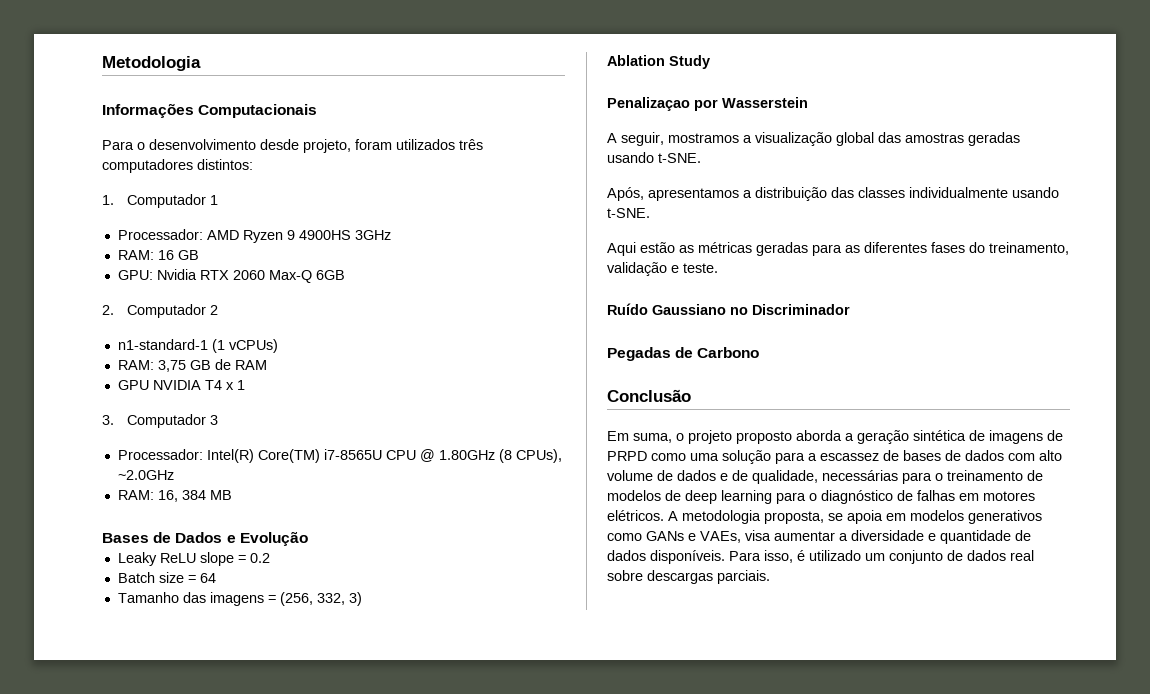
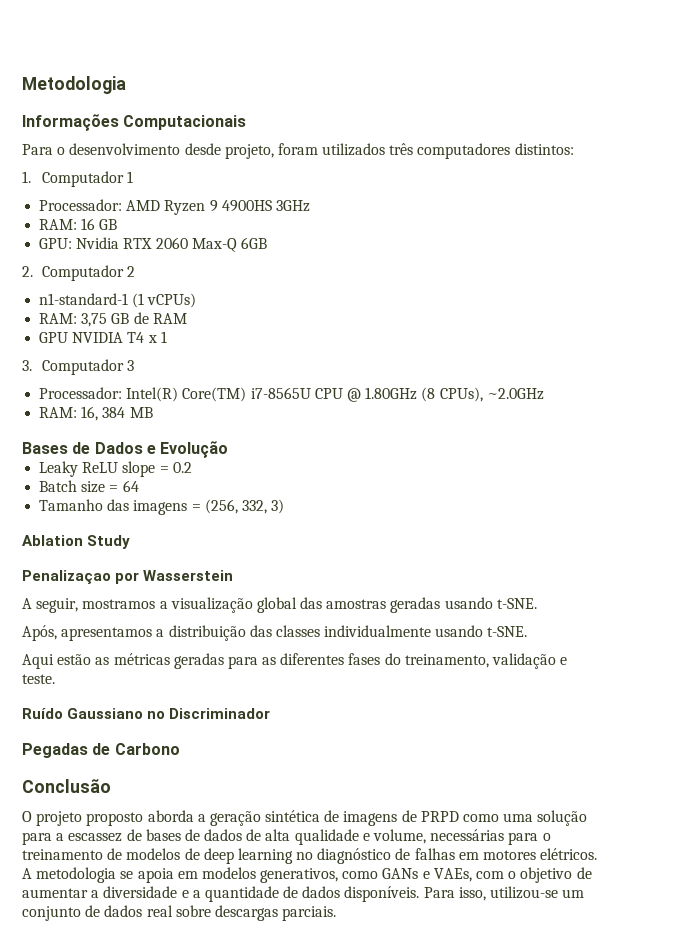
- Em suma, o projeto proposto aborda a geração sintética de imagens de PRPD como uma solução para a escassez de bases de dados com alto volume de dados e de qualidade, necessárias para o treinamento de modelos de deep learning para o diagnóstico de falhas em motores elétricos.
+ O projeto proposto aborda a geração sintética de imagens de PRPD como uma solução para a escassez de bases de dados de alta qualidade e volume, necessárias para o treinamento de modelos de deep learning no diagnóstico de falhas em motores elétricos.
- A metodologia proposta, se apoia em modelos generativos como GANs e VAEs, visa aumentar a diversidade e quantidade de dados disponíveis.
+ A metodologia se apoia em modelos generativos, como GANs e VAEs, com o objetivo de aumentar a diversidade e a quantidade de dados disponíveis.
- Para isso, é utilizado um conjunto de dados real sobre descargas parciais.
+ Para isso, utilizou-se um conjunto de dados real sobre descargas parciais.

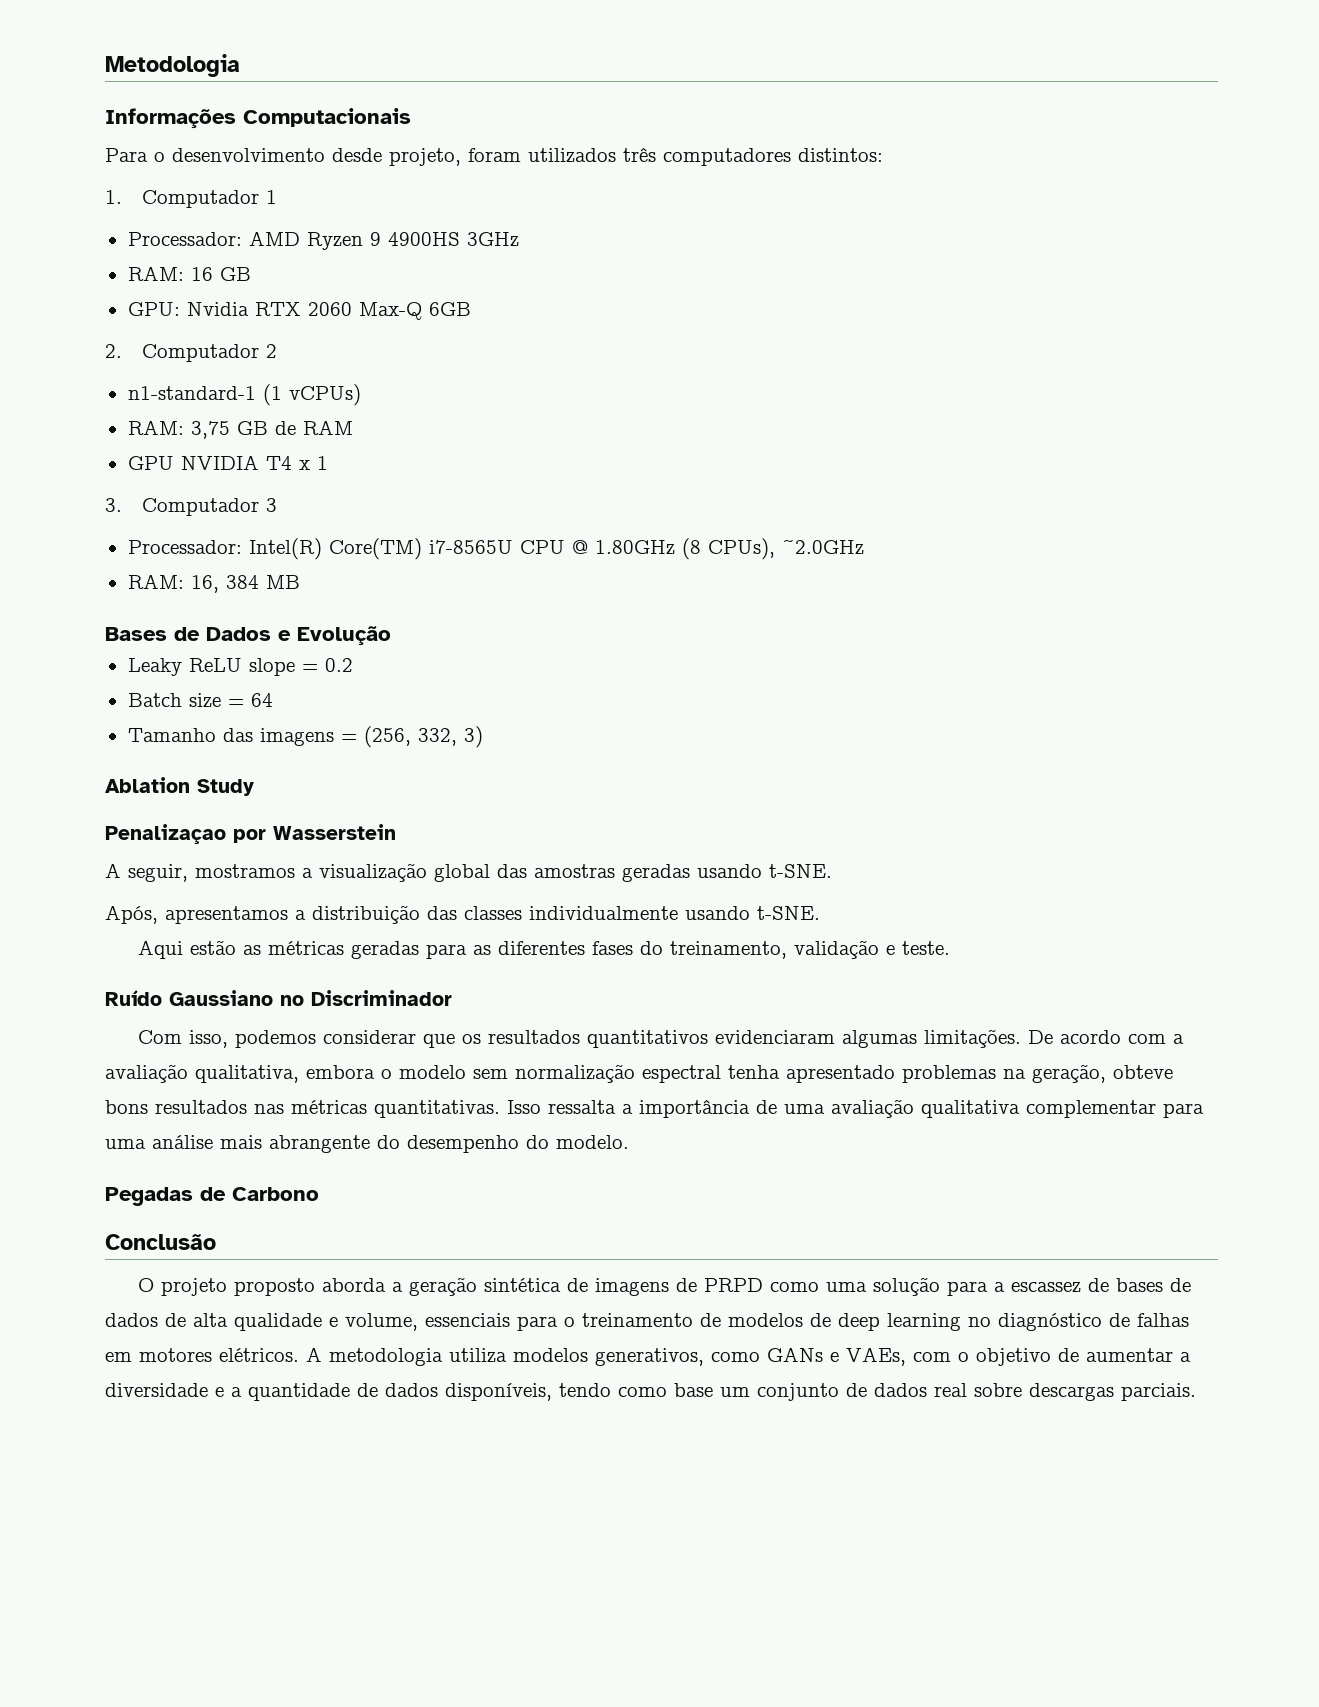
+ Com isso, podemos considerar que os resultados quantitativos evidenciaram algumas limitações. De acordo com a avaliação qualitativa, embora o modelo sem normalização espectral tenha apresentado problemas na geração, obteve bons resultados nas métricas quantitativas. Isso ressalta a importância de uma avaliação qualitativa complementar para uma análise mais abrangente do desempenho do modelo.
- O projeto proposto aborda a geração sintética de imagens de PRPD como uma solução para a escassez de bases de dados de alta qualidade e volume, necessárias para o treinamento de modelos de deep learning no diagnóstico de falhas em motores elétricos.
+ O projeto proposto aborda a geração sintética de imagens de PRPD como uma solução para a escassez de bases de dados de alta qualidade e volume, essenciais para o treinamento de modelos de deep learning no diagnóstico de falhas em motores elétricos.
- A metodologia se apoia em modelos generativos, como GANs e VAEs, com o objetivo de aumentar a diversidade e a quantidade de dados disponíveis. Para isso, utilizou-se um conjunto de dados real sobre descargas parciais.
+ A metodologia utiliza modelos generativos, como GANs e VAEs, com o objetivo de aumentar a diversidade e a quantidade de dados disponíveis, tendo como base um conjunto de dados real sobre descargas parciais.

